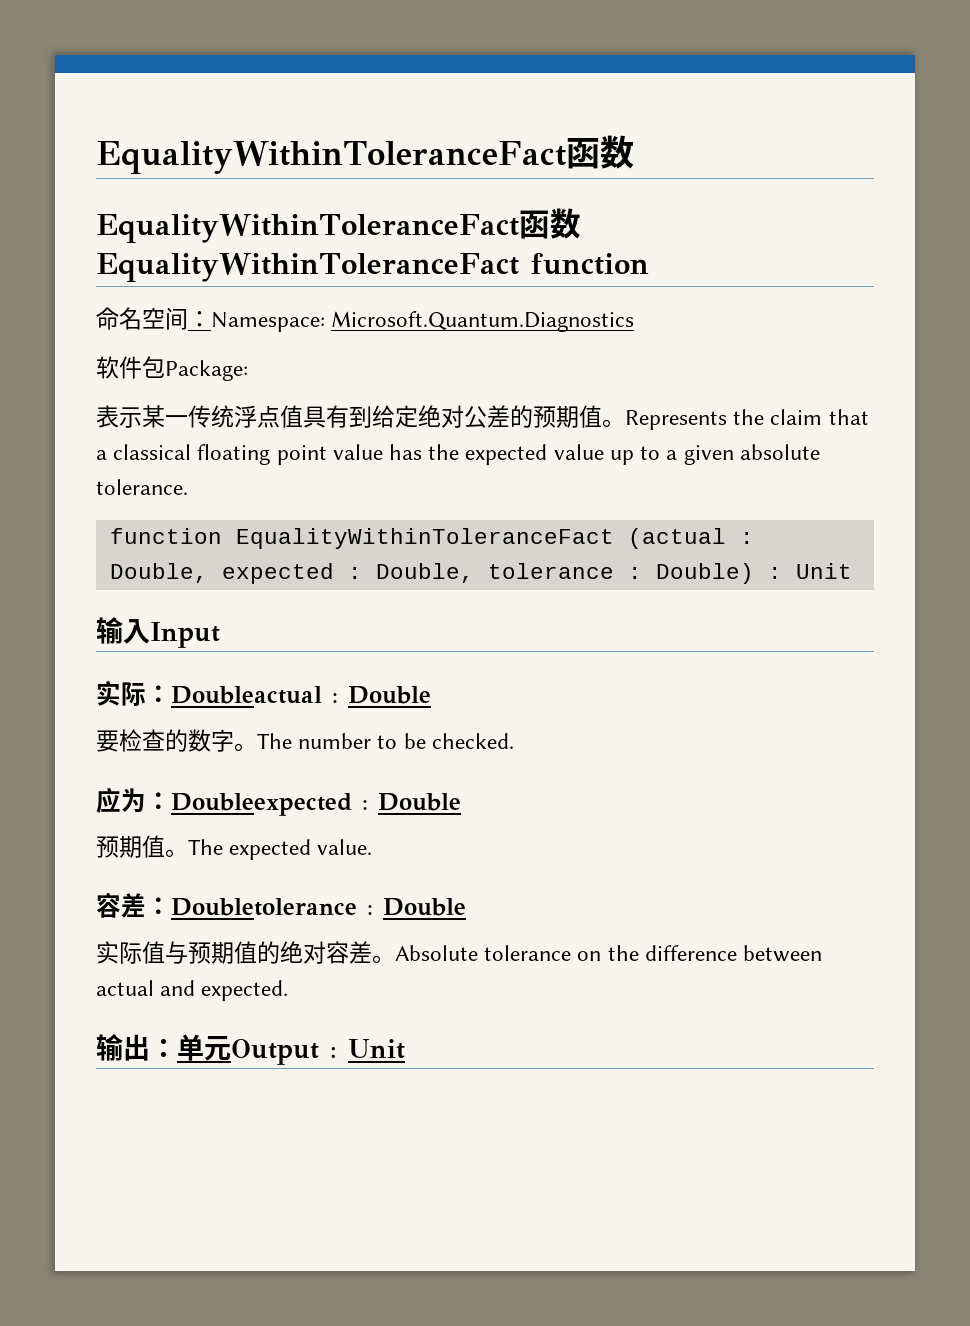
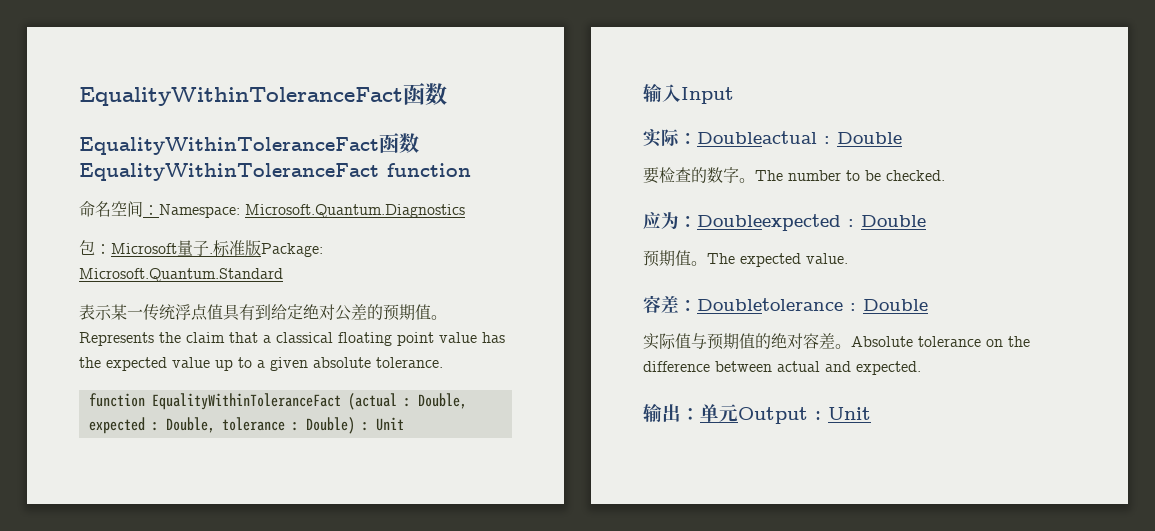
- 软件包Package:
+ 包：Microsoft量子.标准版Package: Microsoft.Quantum.Standard

